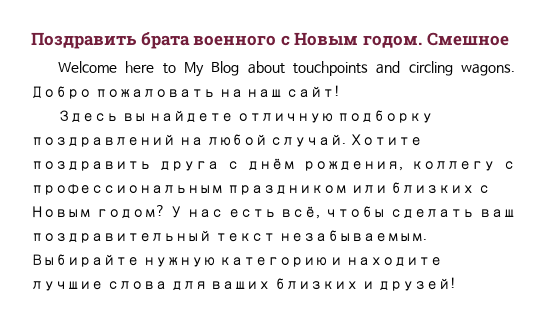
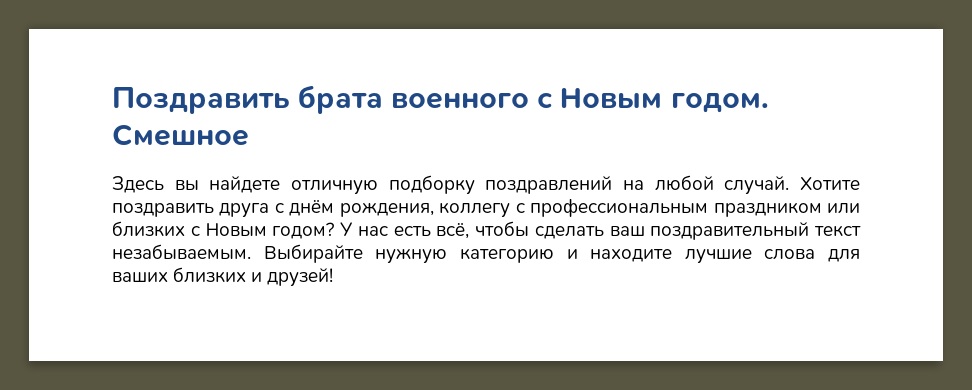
- Welcome here to My Blog about touchpoints and circling wagons. Добро пожаловать на наш сайт!

